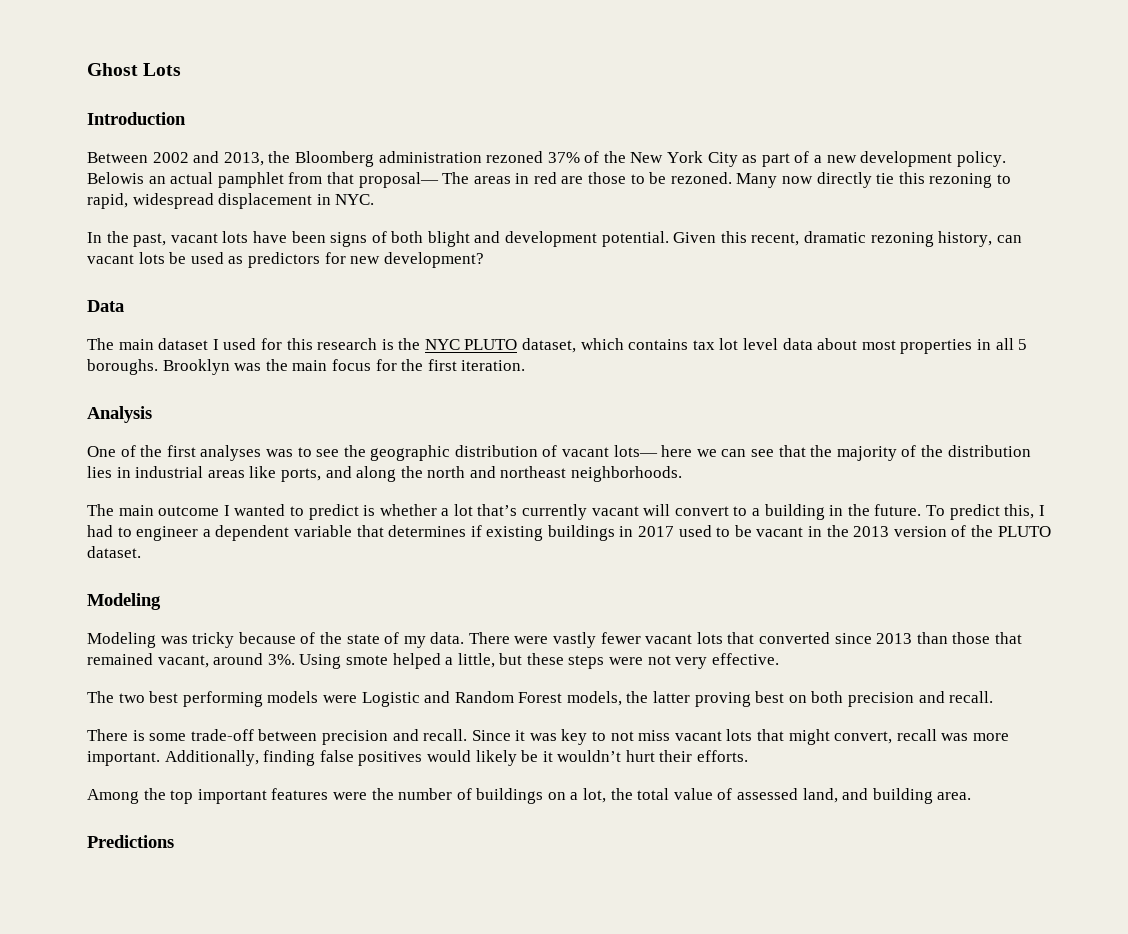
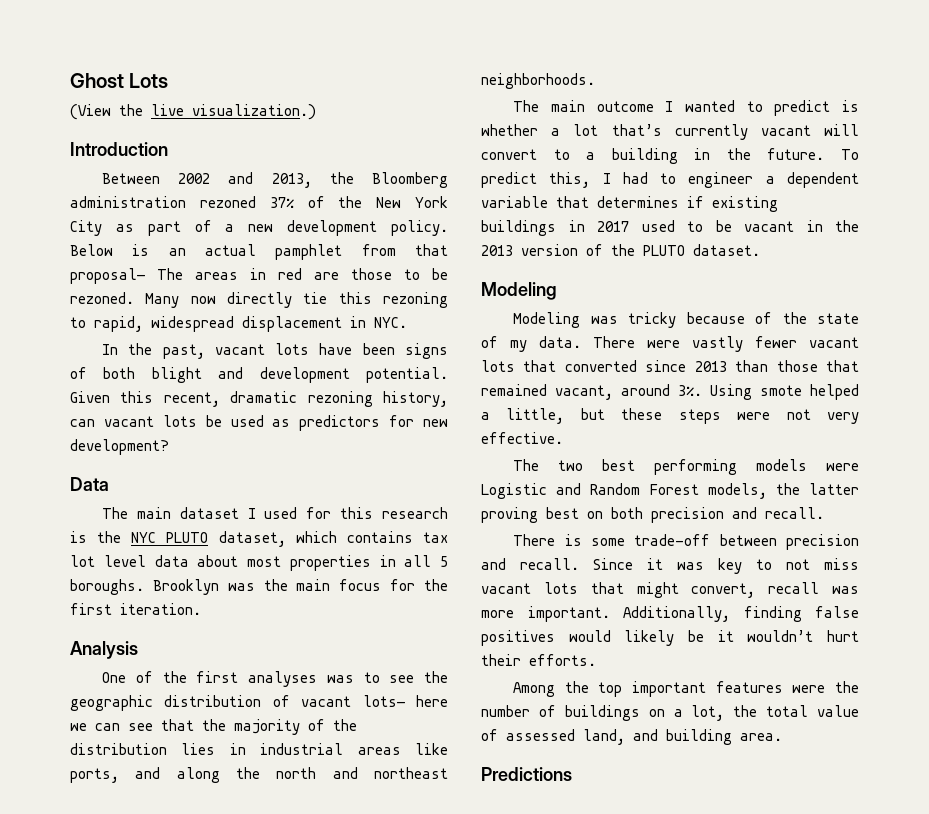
+ (View the live visualization.)
- Belowis an actual pamphlet from that proposal— The areas in red are those to be rezoned.
+ Below is an actual pamphlet from that proposal— The areas in red are those to be rezoned.

